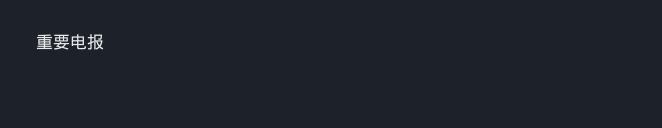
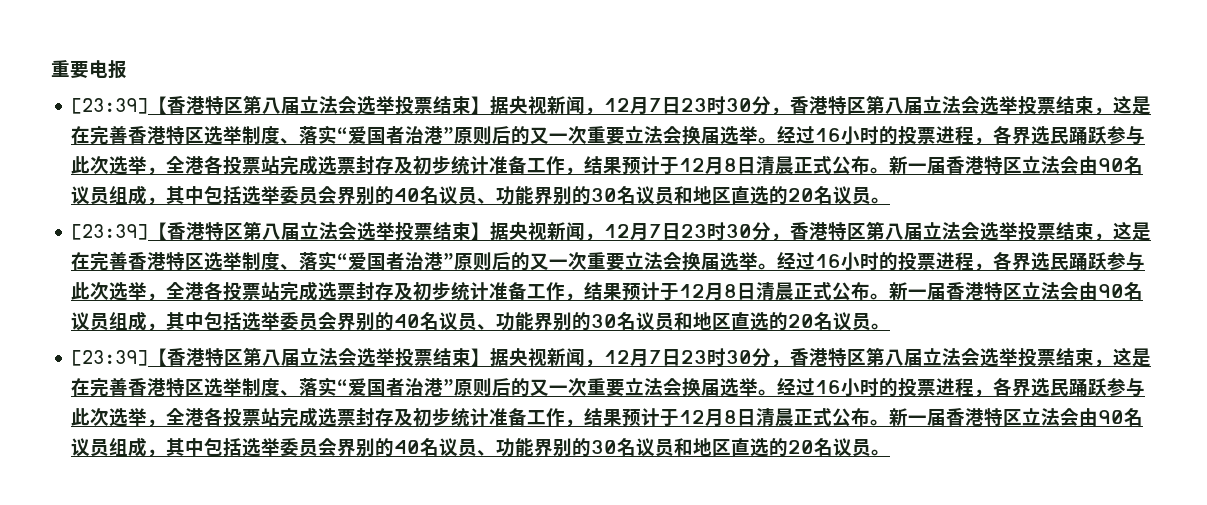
  重要电报
+ [23:39]【香港特区第八届立法会选举投票结束】据央视新闻，12月7日23时30分，香港特区第八届立法会选举投票结束，这是在完善香港特区选举制度、落实“爱国者治港”原则后的又一次重要立法会换届选举。经过16小时的投票进程，各界选民踊跃参与此次选举，全港各投票站完成选票封存及初步统计准备工作，结果预计于12月8日清晨正式公布。新一届香港特区立法会由90名议员组成，其中包括选举委员会界别的40名议员、功能界别的30名议员和地区直选的20名议员。
+ [23:39]【香港特区第八届立法会选举投票结束】据央视新闻，12月7日23时30分，香港特区第八届立法会选举投票结束，这是在完善香港特区选举制度、落实“爱国者治港”原则后的又一次重要立法会换届选举。经过16小时的投票进程，各界选民踊跃参与此次选举，全港各投票站完成选票封存及初步统计准备工作，结果预计于12月8日清晨正式公布。新一届香港特区立法会由90名议员组成，其中包括选举委员会界别的40名议员、功能界别的30名议员和地区直选的20名议员。
+ [23:39]【香港特区第八届立法会选举投票结束】据央视新闻，12月7日23时30分，香港特区第八届立法会选举投票结束，这是在完善香港特区选举制度、落实“爱国者治港”原则后的又一次重要立法会换届选举。经过16小时的投票进程，各界选民踊跃参与此次选举，全港各投票站完成选票封存及初步统计准备工作，结果预计于12月8日清晨正式公布。新一届香港特区立法会由90名议员组成，其中包括选举委员会界别的40名议员、功能界别的30名议员和地区直选的20名议员。

